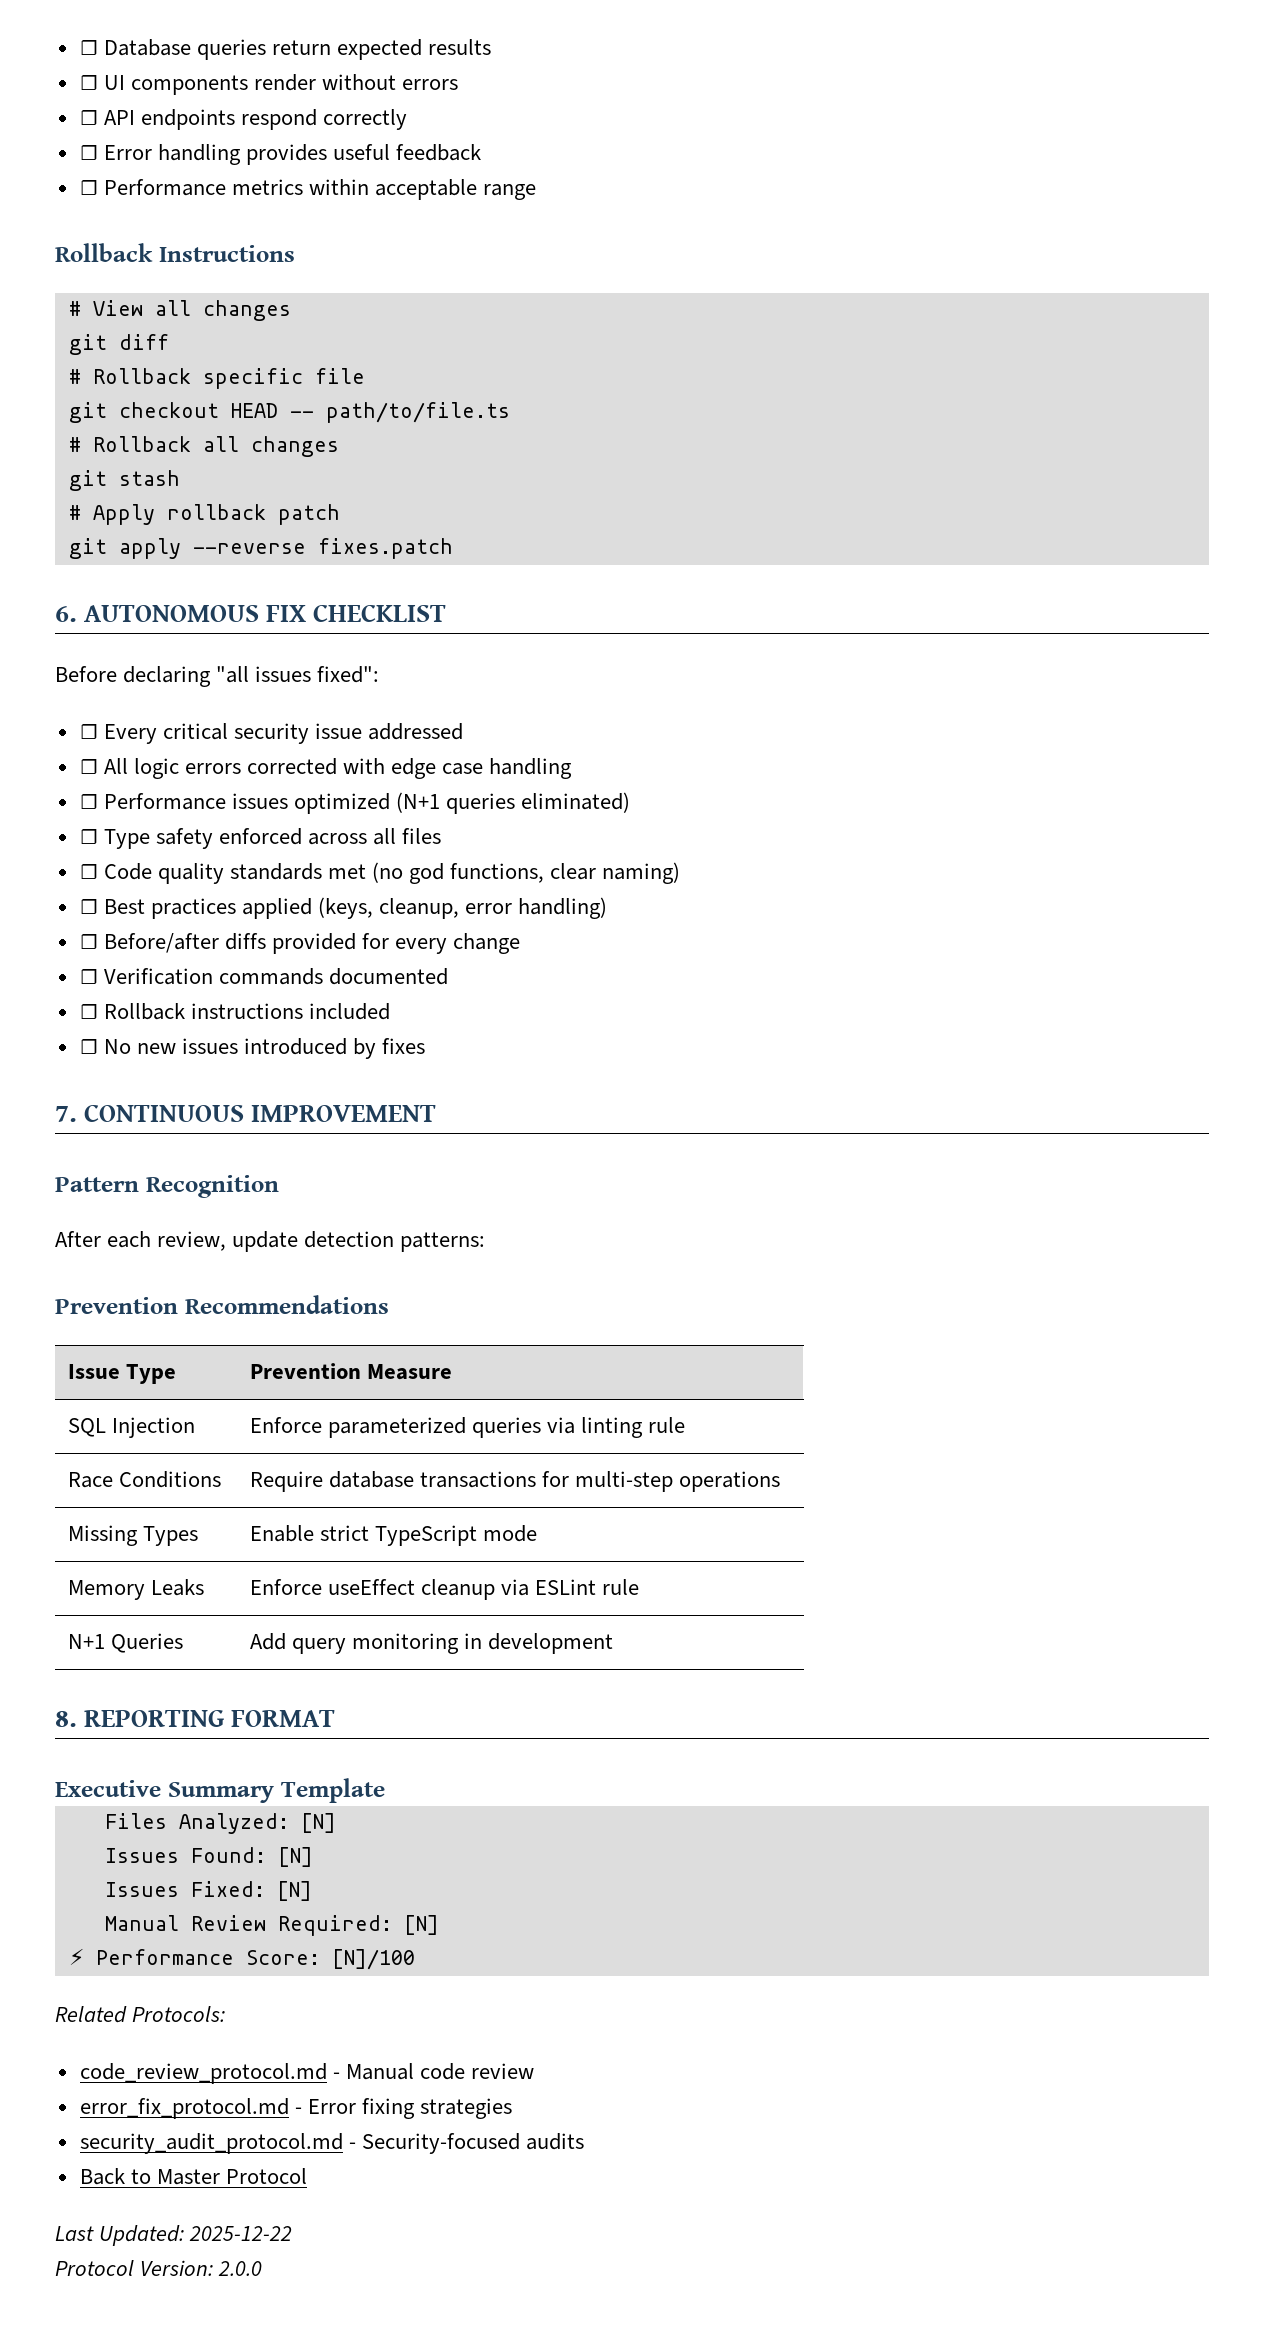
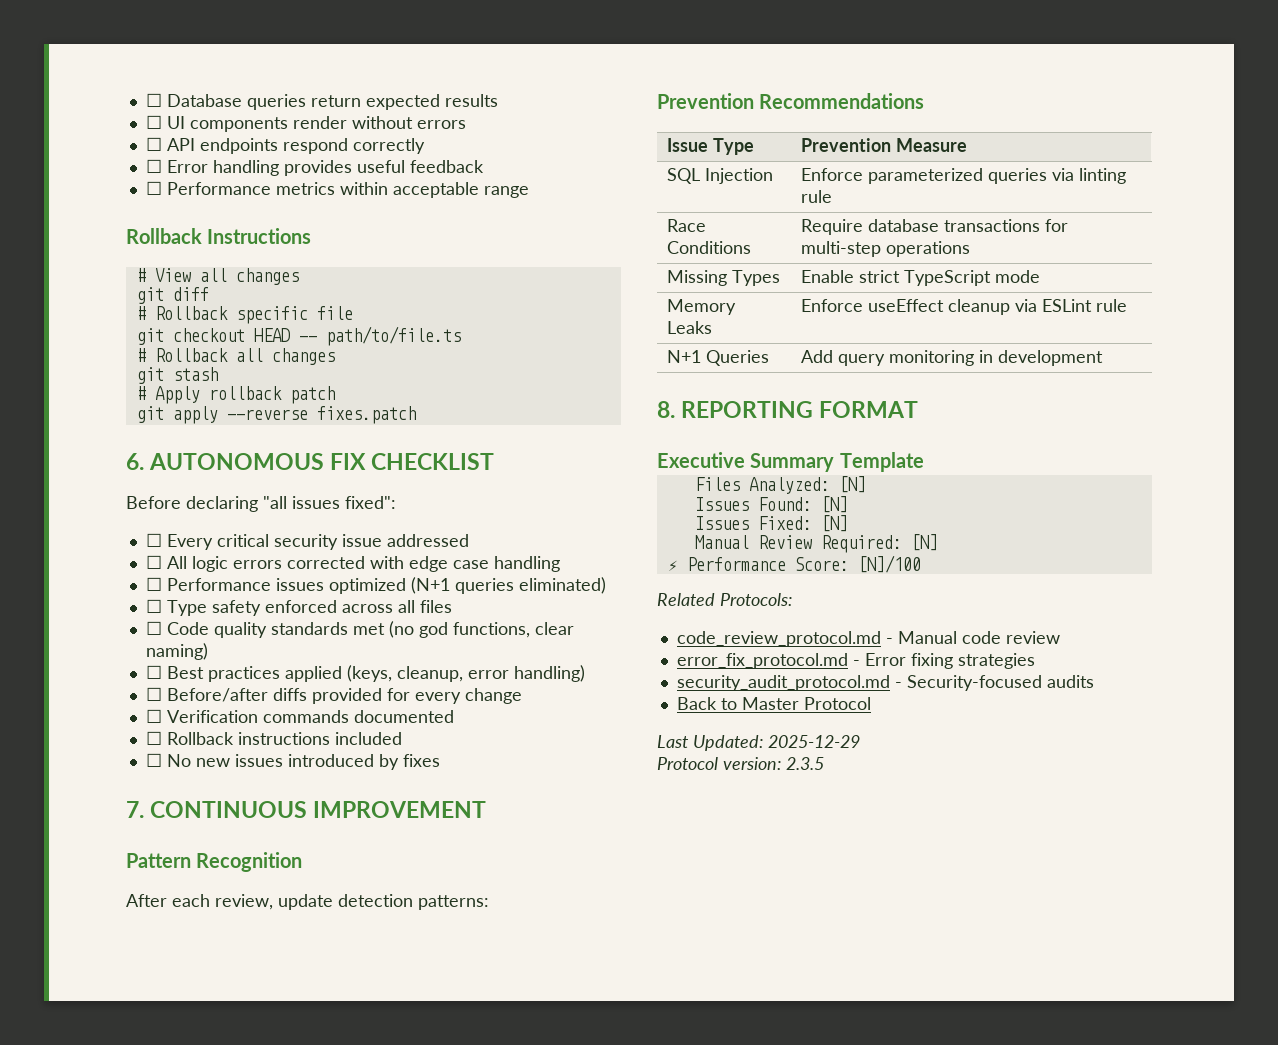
- Last Updated: 2025-12-22
- Protocol Version: 2.0.0
+ Last Updated: 2025-12-29
+ Protocol version: 2.3.5

